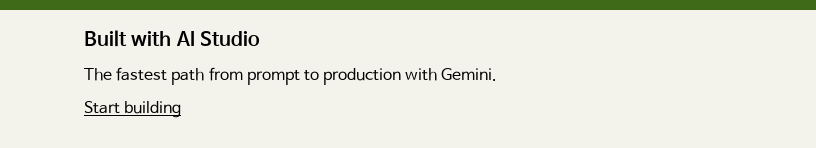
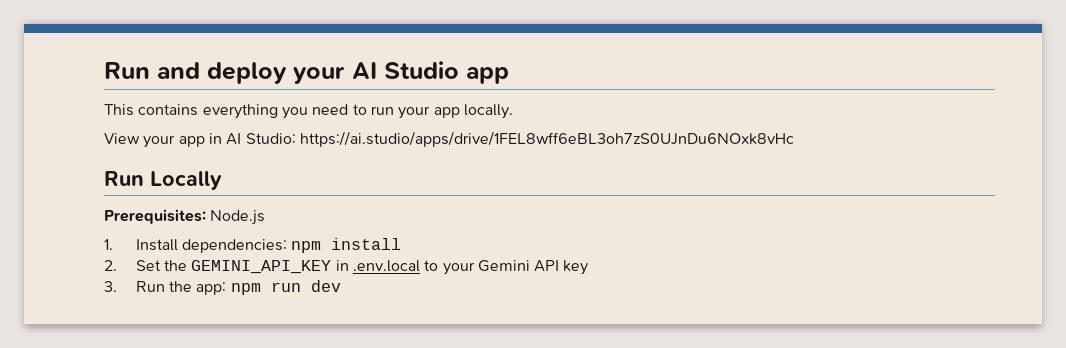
- Built with AI Studio
- The fastest path from prompt to production with Gemini.
- Start building
+ Run and deploy your AI Studio app
+ This contains everything you need to run your app locally.
+ View your app in AI Studio: https://ai.studio/apps/drive/1FEL8wff6eBL3oh7zS0UJnDu6NOxk8vHc
+ Run Locally
+ Prerequisites: Node.js
+ 1. Install dependencies: npm install
+ 2. Set the GEMINI_API_KEY in .env.local to your Gemini API key
+ 3. Run the app: npm run dev

